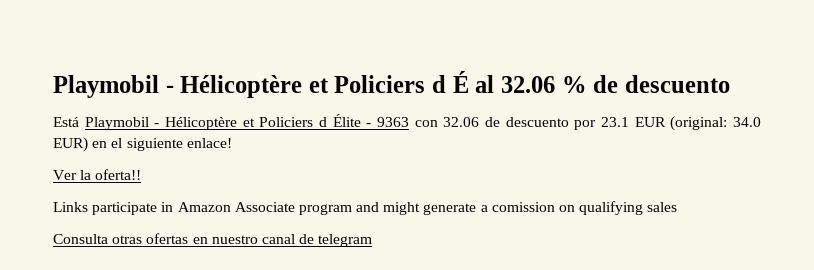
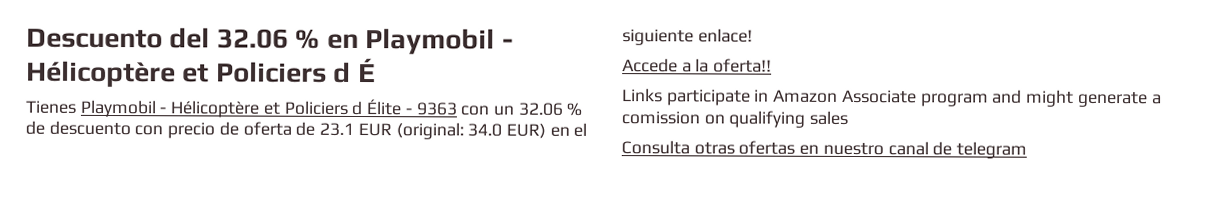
- Playmobil - Hélicoptère et Policiers d É al 32.06 % de descuento
- Está Playmobil - Hélicoptère et Policiers d Élite - 9363 con 32.06 de descuento por 23.1 EUR (original: 34.0 EUR) en el siguiente enlace!
+ Descuento del 32.06 % en Playmobil - Hélicoptère et Policiers d É
+ Tienes Playmobil - Hélicoptère et Policiers d Élite - 9363 con un 32.06 % de descuento con precio de oferta de 23.1 EUR (original: 34.0 EUR) en el siguiente enlace!
- Ver la oferta!!
+ Accede a la oferta!!

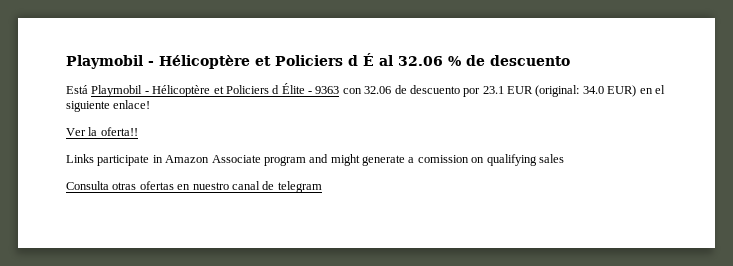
- Descuento del 32.06 % en Playmobil - Hélicoptère et Policiers d É
- Tienes Playmobil - Hélicoptère et Policiers d Élite - 9363 con un 32.06 % de descuento con precio de oferta de 23.1 EUR (original: 34.0 EUR) en el siguiente enlace!
+ Playmobil - Hélicoptère et Policiers d É al 32.06 % de descuento
+ Está Playmobil - Hélicoptère et Policiers d Élite - 9363 con 32.06 de descuento por 23.1 EUR (original: 34.0 EUR) en el siguiente enlace!
- Accede a la oferta!!
+ Ver la oferta!!

